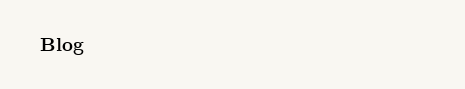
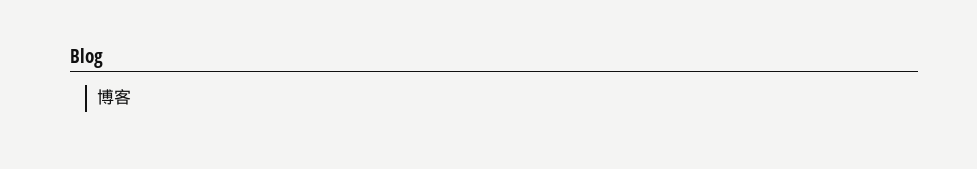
+ 博客

